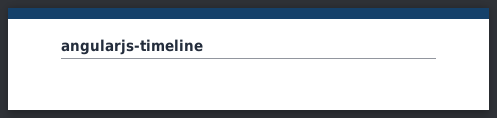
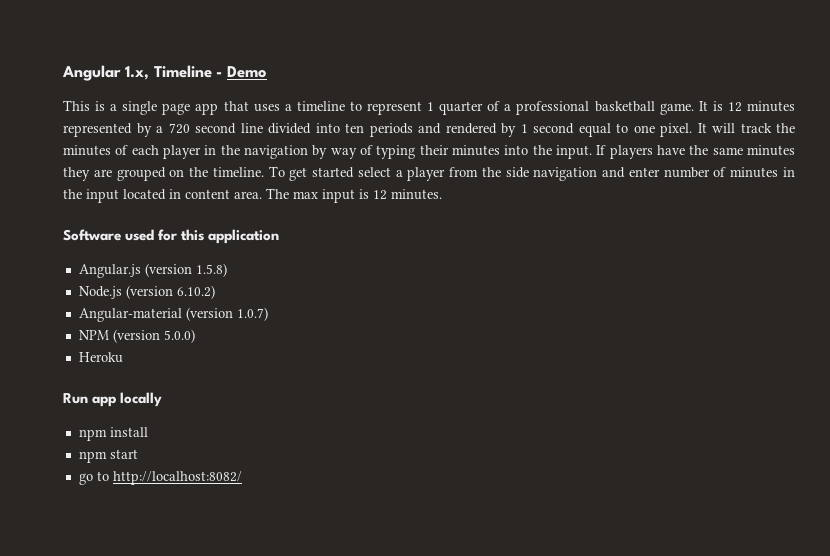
- angularjs-timeline
+ Angular 1.x, Timeline - Demo
+ This is a single page app that uses a timeline to represent 1 quarter of a professional basketball game. It is 12 minutes represented by a 720 second line divided into ten periods and rendered by 1 second equal to one pixel. It will track the minutes of each player in the navigation by way of typing their minutes into the input. If players have the same minutes they are grouped on the timeline. To get started select a player from the side navigation and enter number of minutes in the input located in content area. The max input is 12 minutes.
+ Software used for this application
+ Angular.js (version 1.5.8)
+ Node.js (version 6.10.2)
+ Angular-material (version 1.0.7)
+ NPM (version 5.0.0)
+ Heroku
+ Run app locally
+ npm install
+ npm start
+ go to http://localhost:8082/

